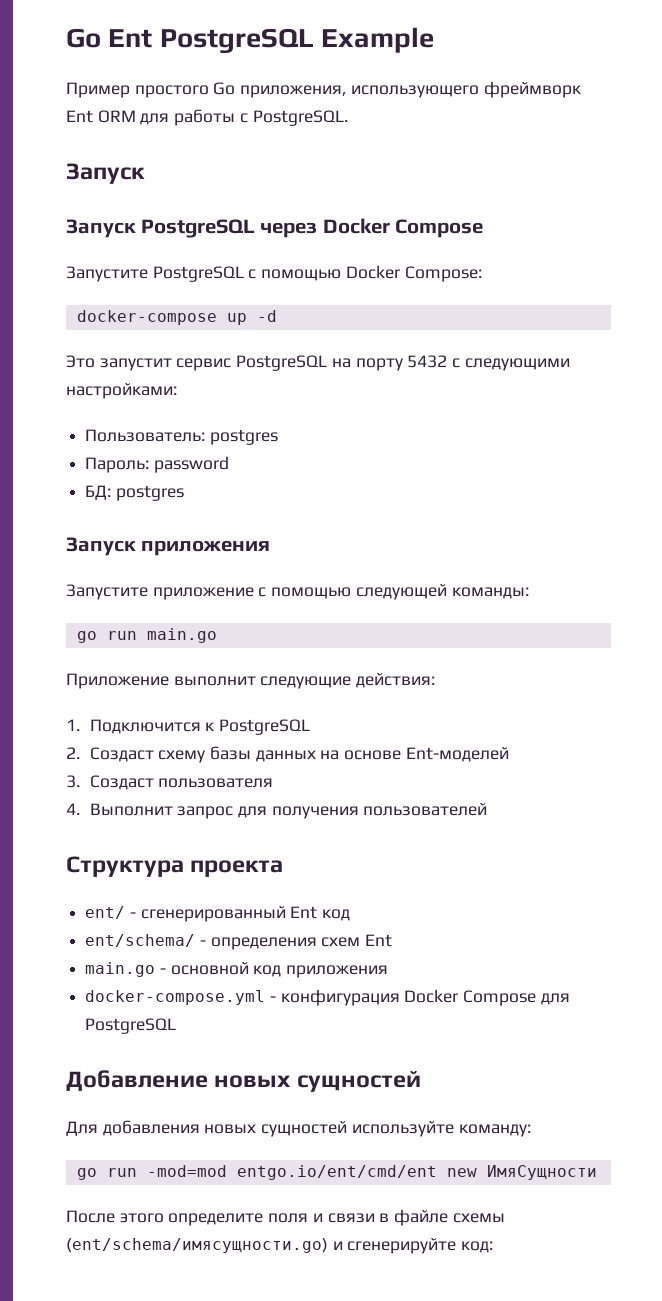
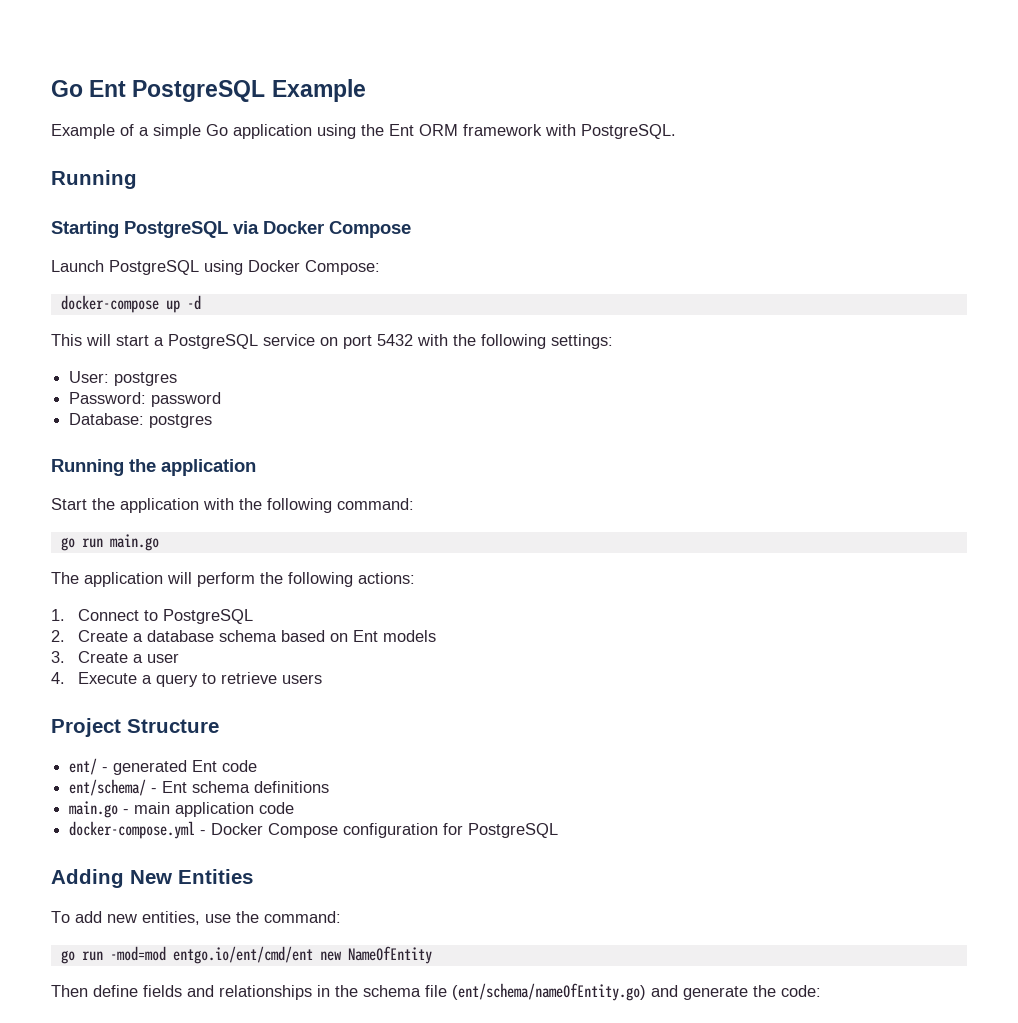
- Пример простого Go приложения, использующего фреймворк Ent ORM для работы с PostgreSQL.
- Запуск
- Запуск PostgreSQL через Docker Compose
- Запустите PostgreSQL с помощью Docker Compose:
+ Example of a simple Go application using the Ent ORM framework with PostgreSQL.
+ Running
+ Starting PostgreSQL via Docker Compose
+ Launch PostgreSQL using Docker Compose:
- Это запустит сервис PostgreSQL на порту 5432 с следующими настройками:
- Пользователь: postgres
- Пароль: password
+ This will start a PostgreSQL service on port 5432 with the following settings:
+ User: postgres
+ Password: password
- БД: postgres
- Запуск приложения
- Запустите приложение с помощью следующей команды:
+ Database: postgres
+ Running the application
+ Start the application with the following command:
  go run main.go
- Приложение выполнит следующие действия:
+ The application will perform the following actions:
- 1. Подключится к PostgreSQL
+ 1. Connect to PostgreSQL
- 2. Создаст схему базы данных на основе Ent-моделей
- 3. Создаст пользователя
- 4. Выполнит запрос для получения пользователей
- Структура проекта
+ 2. Create a database schema based on Ent models
+ 3. Create a user
+ 4. Execute a query to retrieve users
+ Project Structure
- ent/ - сгенерированный Ent код
+ ent/ - generated Ent code
- ent/schema/ - определения схем Ent
+ ent/schema/ - Ent schema definitions
- main.go - основной код приложения
+ main.go - main application code
- docker-compose.yml - конфигурация Docker Compose для PostgreSQL
- Добавление новых сущностей
- Для добавления новых сущностей используйте команду:
+ docker-compose.yml - Docker Compose configuration for PostgreSQL
+ Adding New Entities
+ To add new entities, use the command:
- go run -mod=mod entgo.io/ent/cmd/ent new ИмяСущности
- После этого определите поля и связи в файле схемы (ent/schema/имясущности.go) и сгенерируйте код:
+ go run -mod=mod entgo.io/ent/cmd/ent new NameOfEntity
+ Then define fields and relationships in the schema file (ent/schema/nameOfEntity.go) and generate the code:

